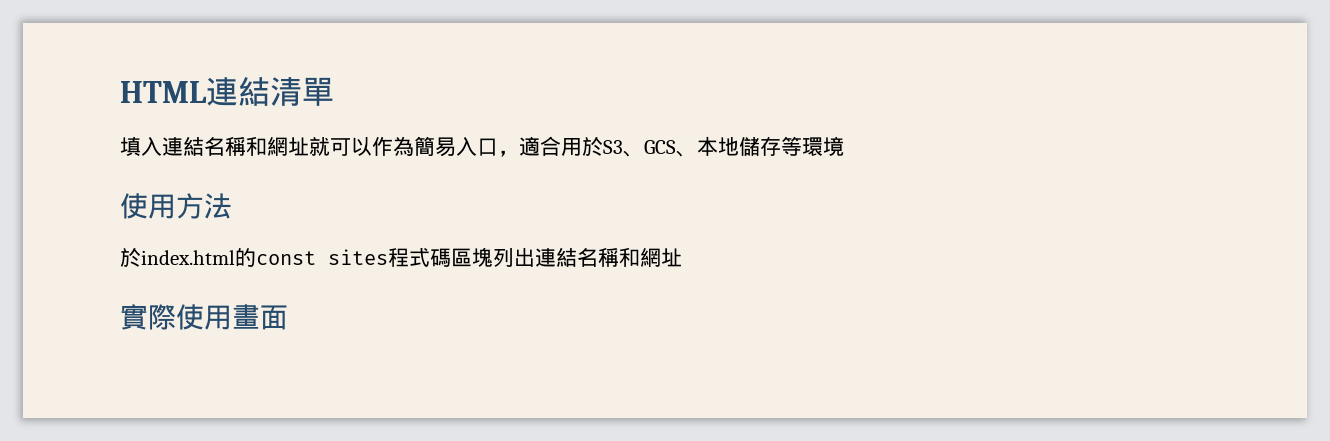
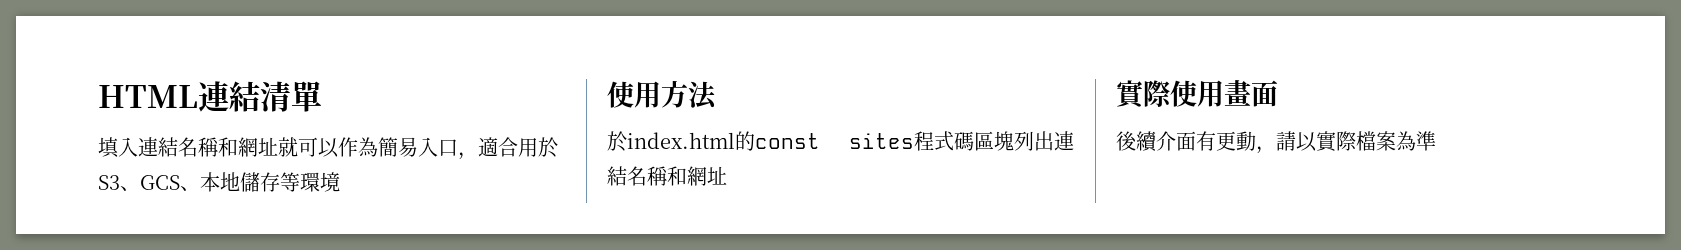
+ 後續介面有更動，請以實際檔案為準

